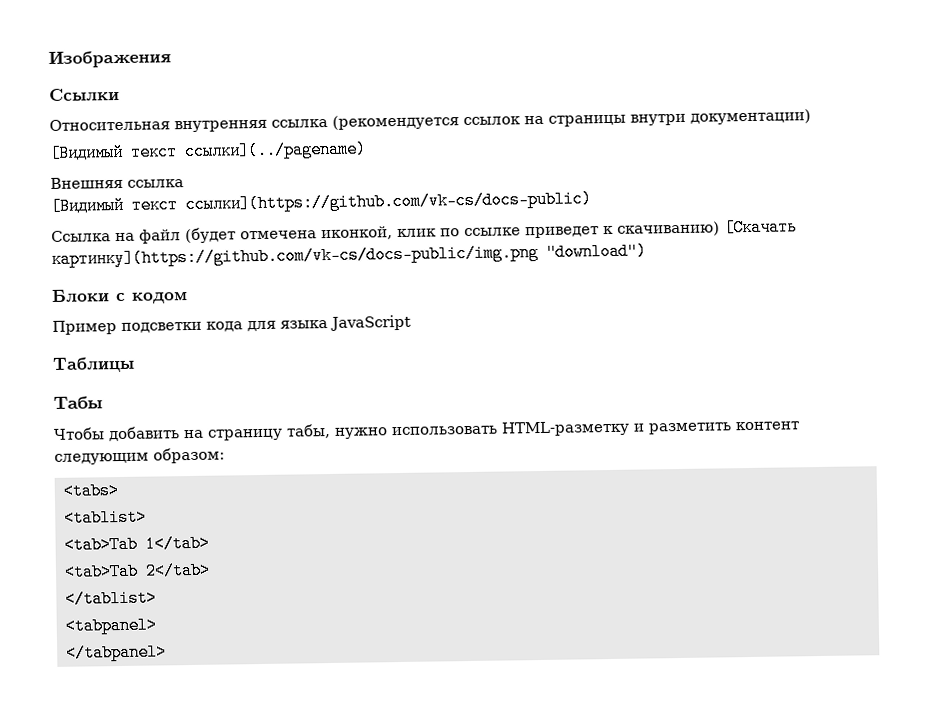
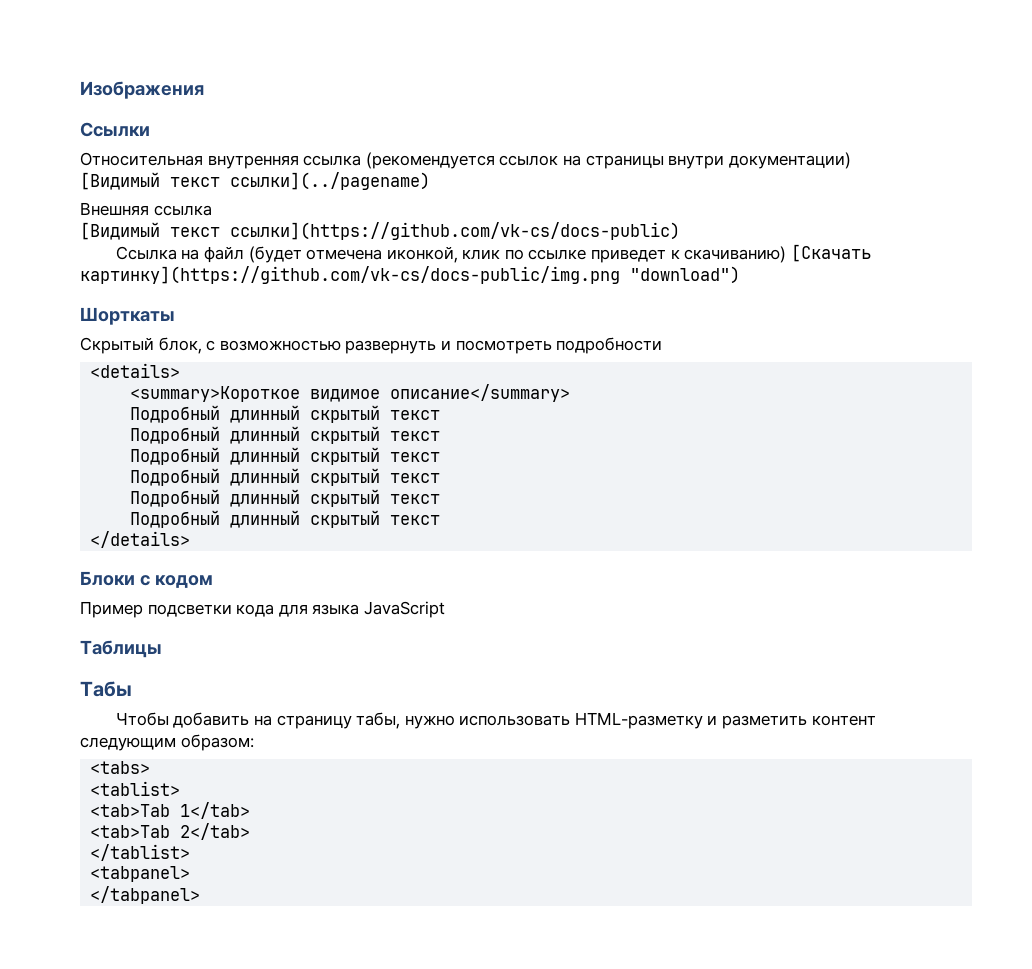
+ Шорткаты
+ Скрытый блок, с возможностью развернуть и посмотреть подробности
+ <details>
+ <summary>Короткое видимое описание</summary>
+ Подробный длинный скрытый текст
+ Подробный длинный скрытый текст
+ Подробный длинный скрытый текст
+ Подробный длинный скрытый текст
+ Подробный длинный скрытый текст
+ Подробный длинный скрытый текст
+ </details>

